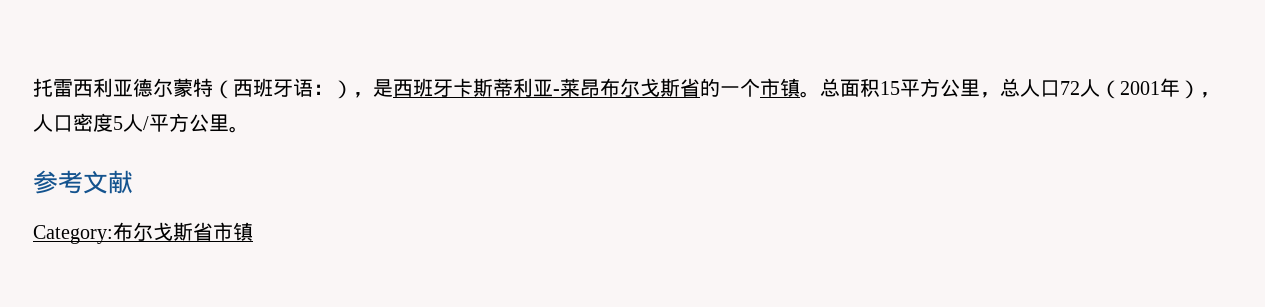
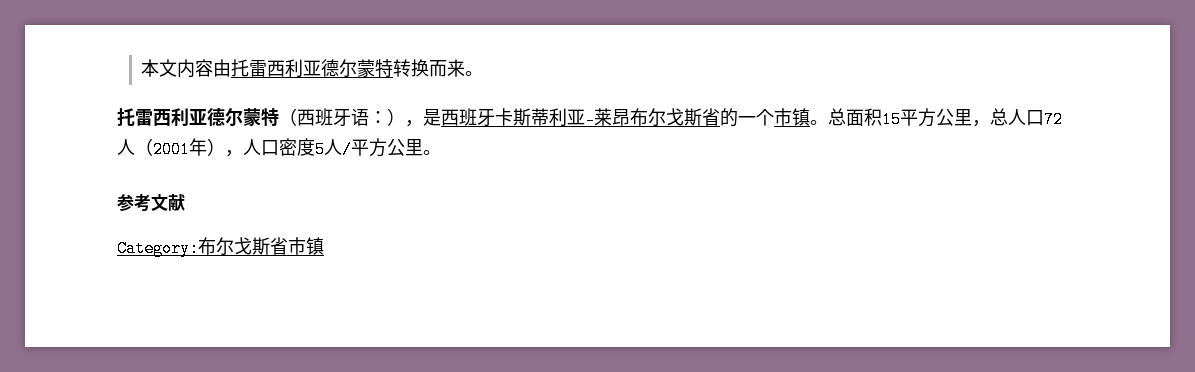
+ 本文内容由托雷西利亚德尔蒙特转换而来。

